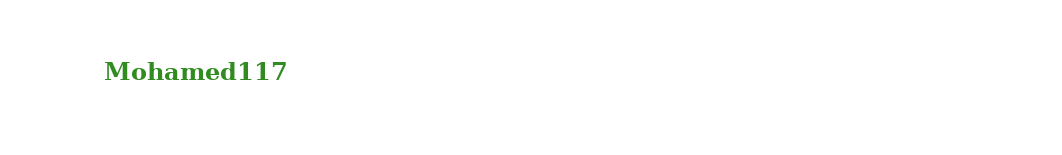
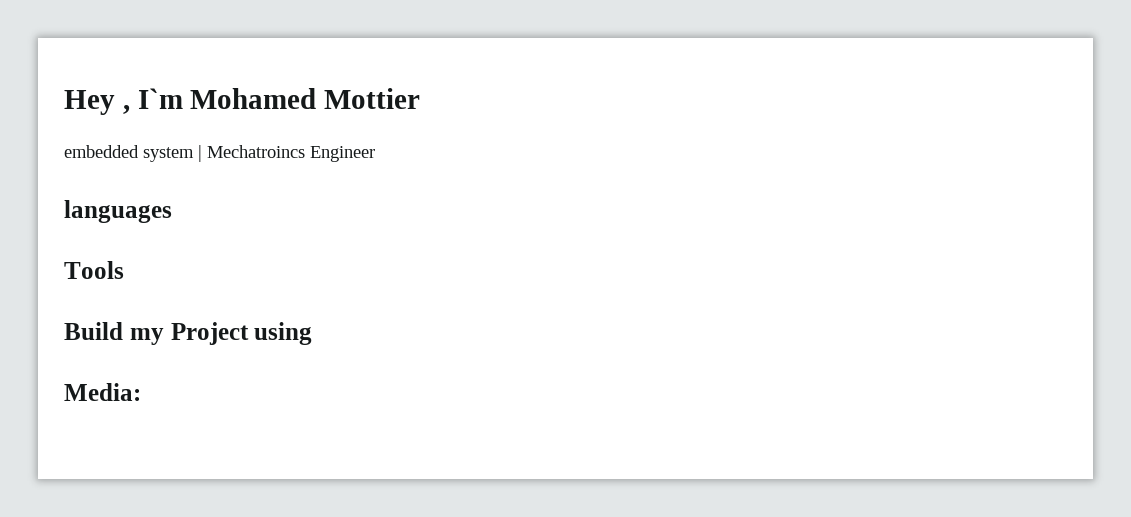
- Mohamed117
+ Hey , I`m Mohamed Mottier
+ embedded system | Mechatroincs Engineer
+ languages
+ Tools
+ Build my Project using
+ Media:

